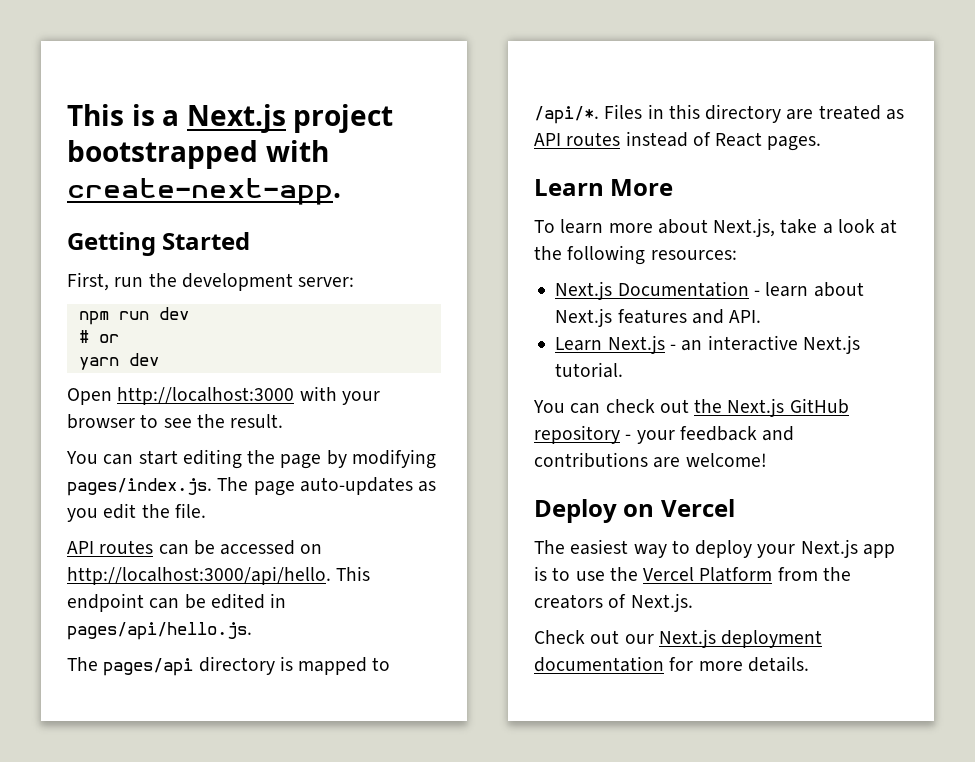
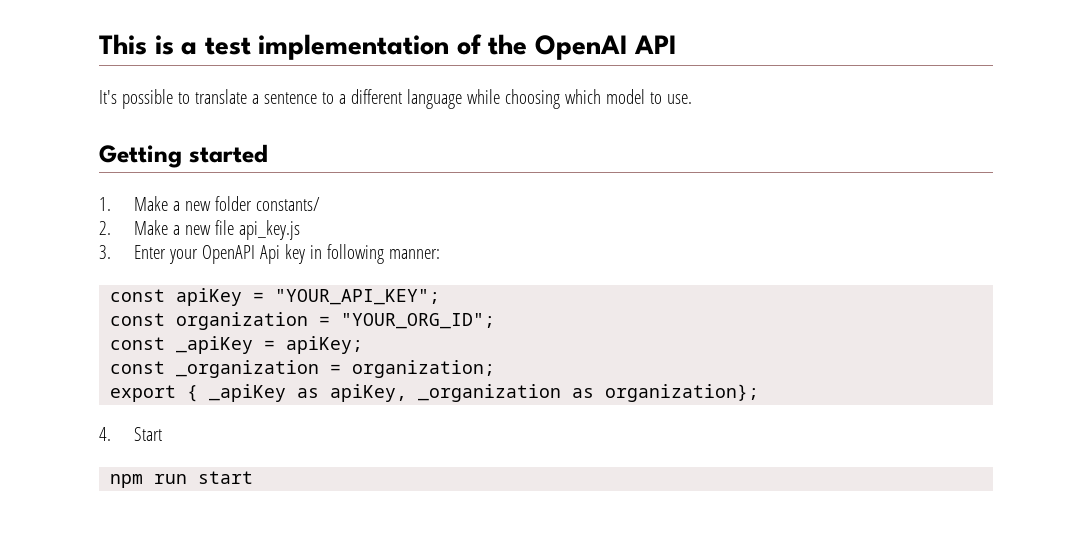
- This is a Next.js project bootstrapped with create-next-app.
- Getting Started
- First, run the development server:
- npm run dev
- # or
- yarn dev
- Open http://localhost:3000 with your browser to see the result.
- You can start editing the page by modifying pages/index.js. The page auto-updates as you edit the file.
- API routes can be accessed on http://localhost:3000/api/hello. This endpoint can be edited in pages/api/hello.js.
- The pages/api directory is mapped to /api/*. Files in this directory are treated as API routes instead of React pages.
- Learn More
- To learn more about Next.js, take a look at the following resources:
- Next.js Documentation - learn about Next.js features and API.
- Learn Next.js - an interactive Next.js tutorial.
- You can check out the Next.js GitHub repository - your feedback and contributions are welcome!
- Deploy on Vercel
- The easiest way to deploy your Next.js app is to use the Vercel Platform from the creators of Next.js.
- Check out our Next.js deployment documentation for more details.
+ This is a test implementation of the OpenAI API
+ It's possible to translate a sentence to a different language while choosing which model to use.
+ Getting started
+ 1. Make a new folder constants/
+ 2. Make a new file api_key.js
+ 3. Enter your OpenAPI Api key in following manner:
+ const apiKey = "YOUR_API_KEY";
+ const organization = "YOUR_ORG_ID";
+ const _apiKey = apiKey;
+ const _organization = organization;
+ export { _apiKey as apiKey, _organization as organization};
+ 4. Start
+ npm run start

